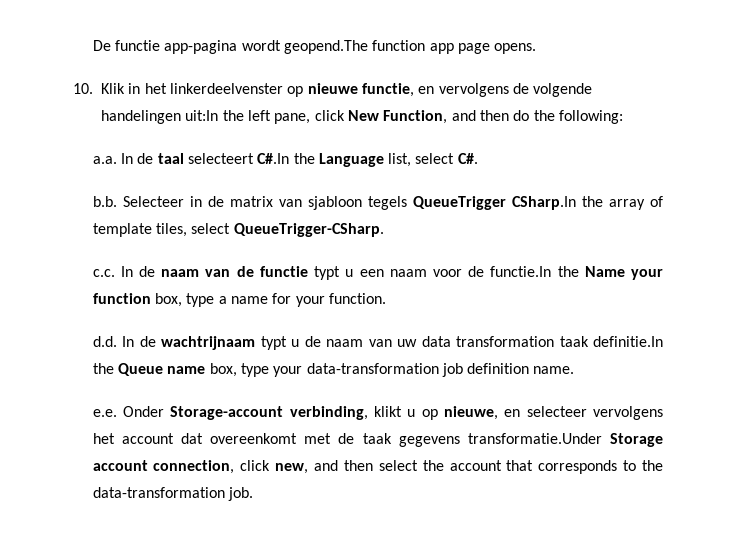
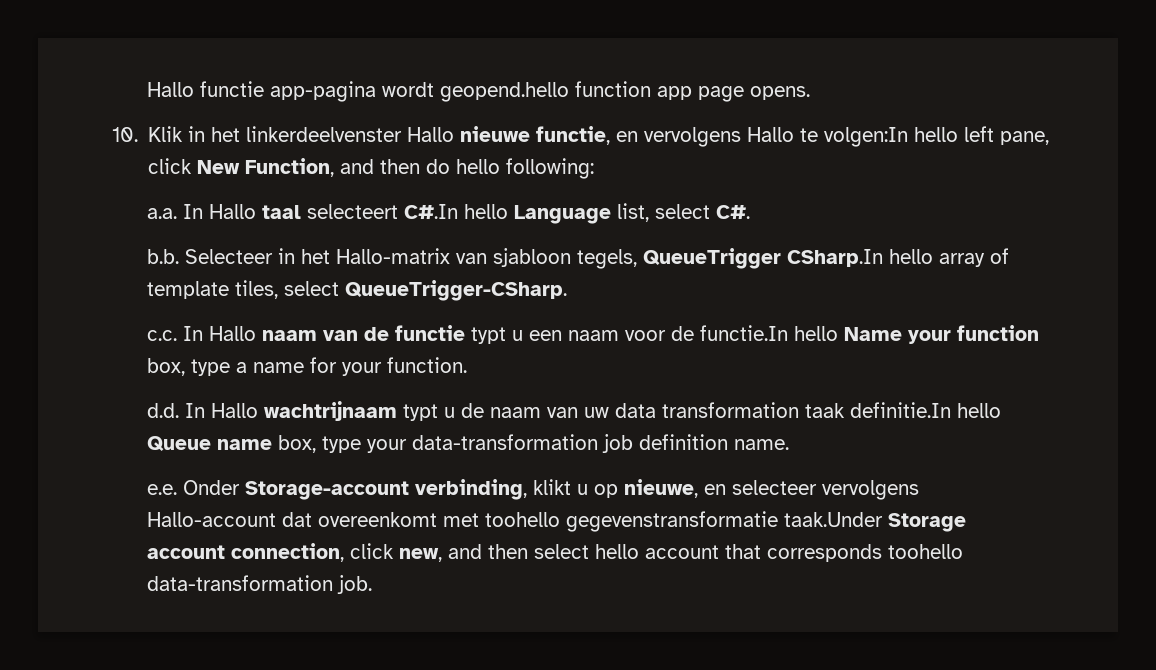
- De functie app-pagina wordt geopend.The function app page opens.
+ Hallo functie app-pagina wordt geopend.hello function app page opens.
- 10. Klik in het linkerdeelvenster op nieuwe functie, en vervolgens de volgende handelingen uit:In the left pane, click New Function, and then do the following:
+ 10. Klik in het linkerdeelvenster Hallo nieuwe functie, en vervolgens Hallo te volgen:In hello left pane, click New Function, and then do hello following:
- a.a. In de taal selecteert C#.In the Language list, select C#.
+ a.a. In Hallo taal selecteert C#.In hello Language list, select C#.
- b.b. Selecteer in de matrix van sjabloon tegels QueueTrigger CSharp.In the array of template tiles, select QueueTrigger-CSharp.
+ b.b. Selecteer in het Hallo-matrix van sjabloon tegels, QueueTrigger CSharp.In hello array of template tiles, select QueueTrigger-CSharp.
- c.c. In de naam van de functie typt u een naam voor de functie.In the Name your function box, type a name for your function.
+ c.c. In Hallo naam van de functie typt u een naam voor de functie.In hello Name your function box, type a name for your function.
- d.d. In de wachtrijnaam typt u de naam van uw data transformation taak definitie.In the Queue name box, type your data-transformation job definition name.
+ d.d. In Hallo wachtrijnaam typt u de naam van uw data transformation taak definitie.In hello Queue name box, type your data-transformation job definition name.
- e.e. Onder Storage-account verbinding, klikt u op nieuwe, en selecteer vervolgens het account dat overeenkomt met de taak gegevens transformatie.Under Storage account connection, click new, and then select the account that corresponds to the data-transformation job.
+ e.e. Onder Storage-account verbinding, klikt u op nieuwe, en selecteer vervolgens Hallo-account dat overeenkomt met toohello gegevenstransformatie taak.Under Storage account connection, click new, and then select hello account that corresponds toohello data-transformation job.

